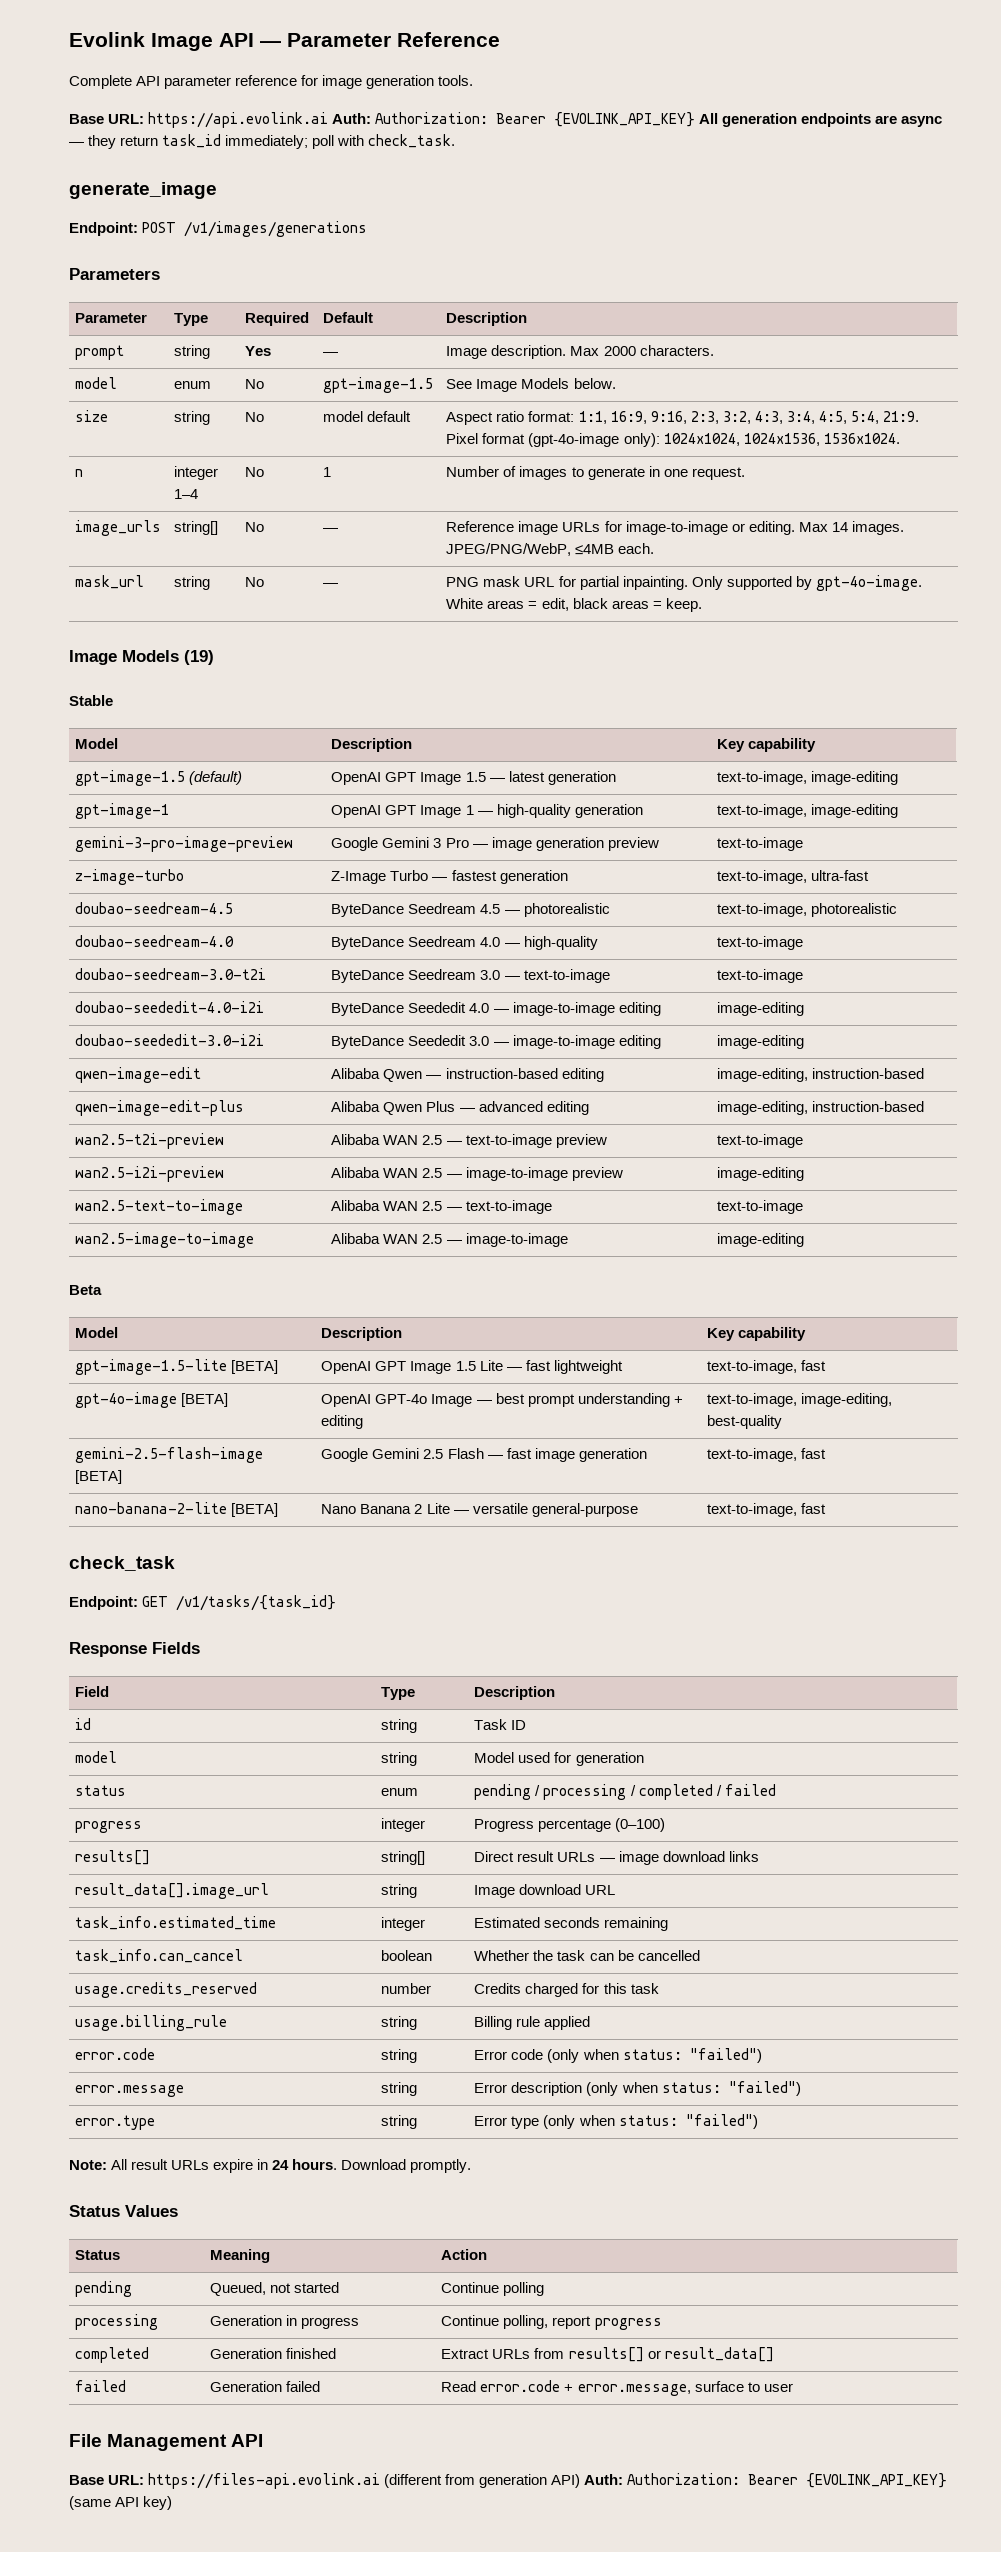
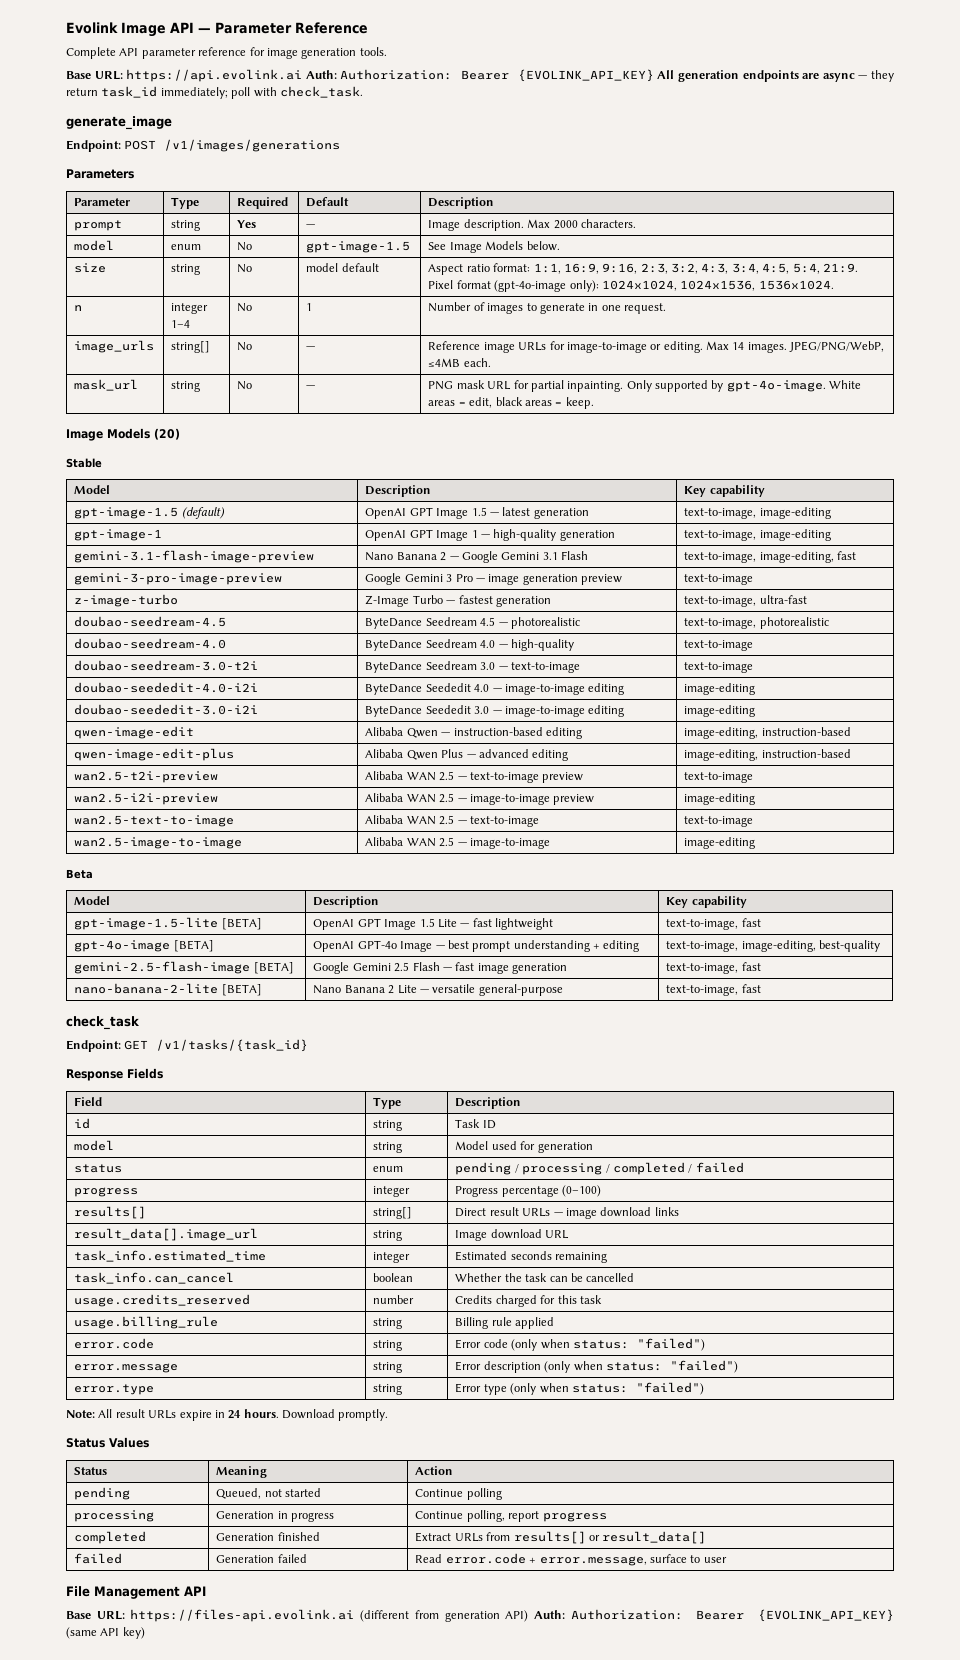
- Image Models (19)
+ Image Models (20)
+ gemini-3.1-flash-image-preview | Nano Banana 2 — Google Gemini 3.1 Flash | text-to-image, image-editing, fast

